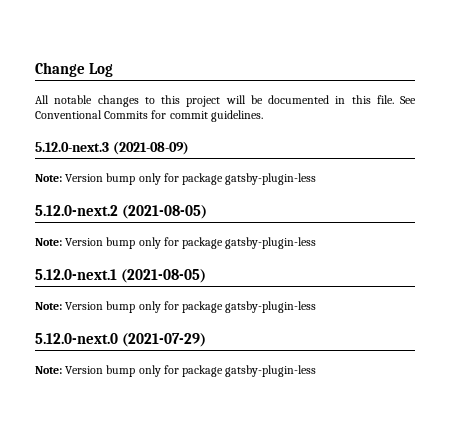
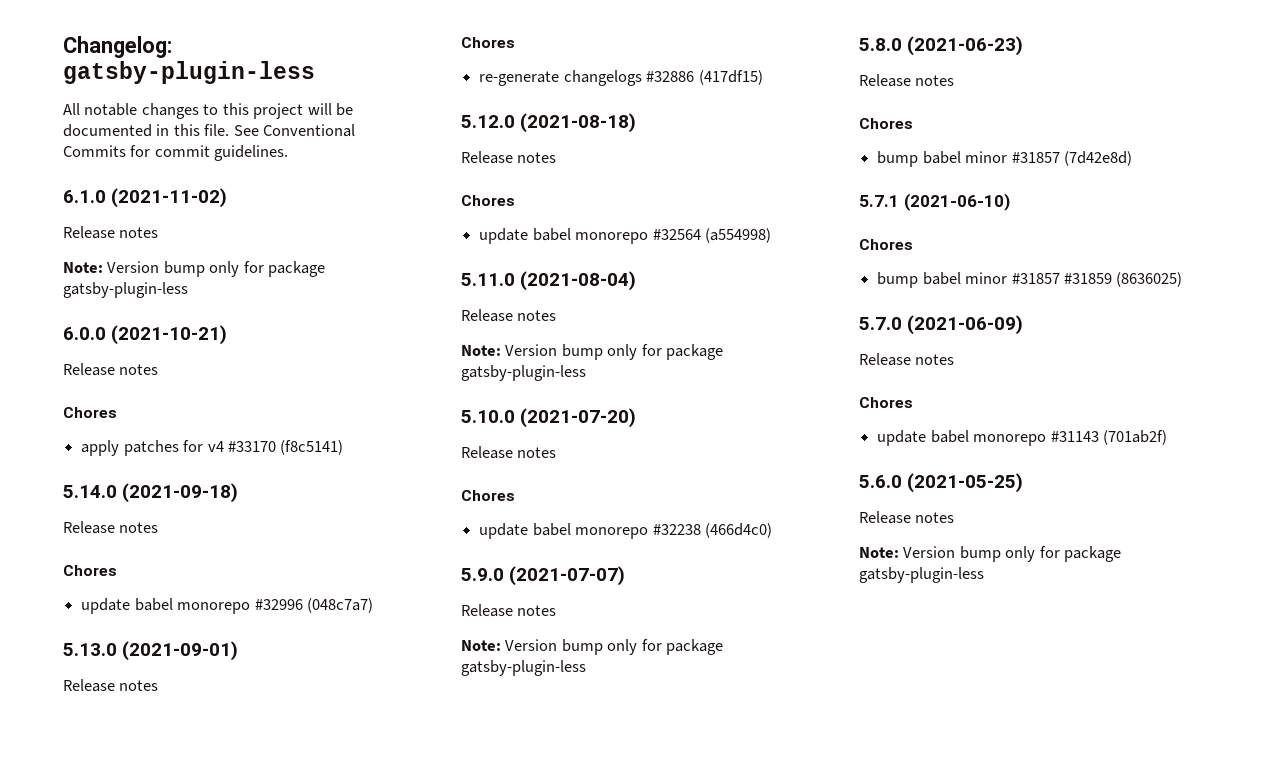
- Change Log
+ Changelog: gatsby-plugin-less
- 5.12.0-next.3 (2021-08-09)
+ 6.1.0 (2021-11-02)
+ Release notes
  Note: Version bump only for package gatsby-plugin-less
- 5.12.0-next.2 (2021-08-05)
+ 6.0.0 (2021-10-21)
+ Release notes
+ Chores
+ apply patches for v4 #33170 (f8c5141)
+ 5.14.0 (2021-09-18)
+ Release notes
+ Chores
+ update babel monorepo #32996 (048c7a7)
+ 5.13.0 (2021-09-01)
+ Release notes
+ Chores
+ re-generate changelogs #32886 (417df15)
+ 5.12.0 (2021-08-18)
+ Release notes
+ Chores
+ update babel monorepo #32564 (a554998)
+ 5.11.0 (2021-08-04)
+ Release notes
  Note: Version bump only for package gatsby-plugin-less
- 5.12.0-next.1 (2021-08-05)
+ 5.10.0 (2021-07-20)
+ Release notes
+ Chores
+ update babel monorepo #32238 (466d4c0)
+ 5.9.0 (2021-07-07)
+ Release notes
  Note: Version bump only for package gatsby-plugin-less
- 5.12.0-next.0 (2021-07-29)
+ 5.8.0 (2021-06-23)
+ Release notes
+ Chores
+ bump babel minor #31857 (7d42e8d)
+ 5.7.1 (2021-06-10)
+ Chores
+ bump babel minor #31857 #31859 (8636025)
+ 5.7.0 (2021-06-09)
+ Release notes
+ Chores
+ update babel monorepo #31143 (701ab2f)
+ 5.6.0 (2021-05-25)
+ Release notes

